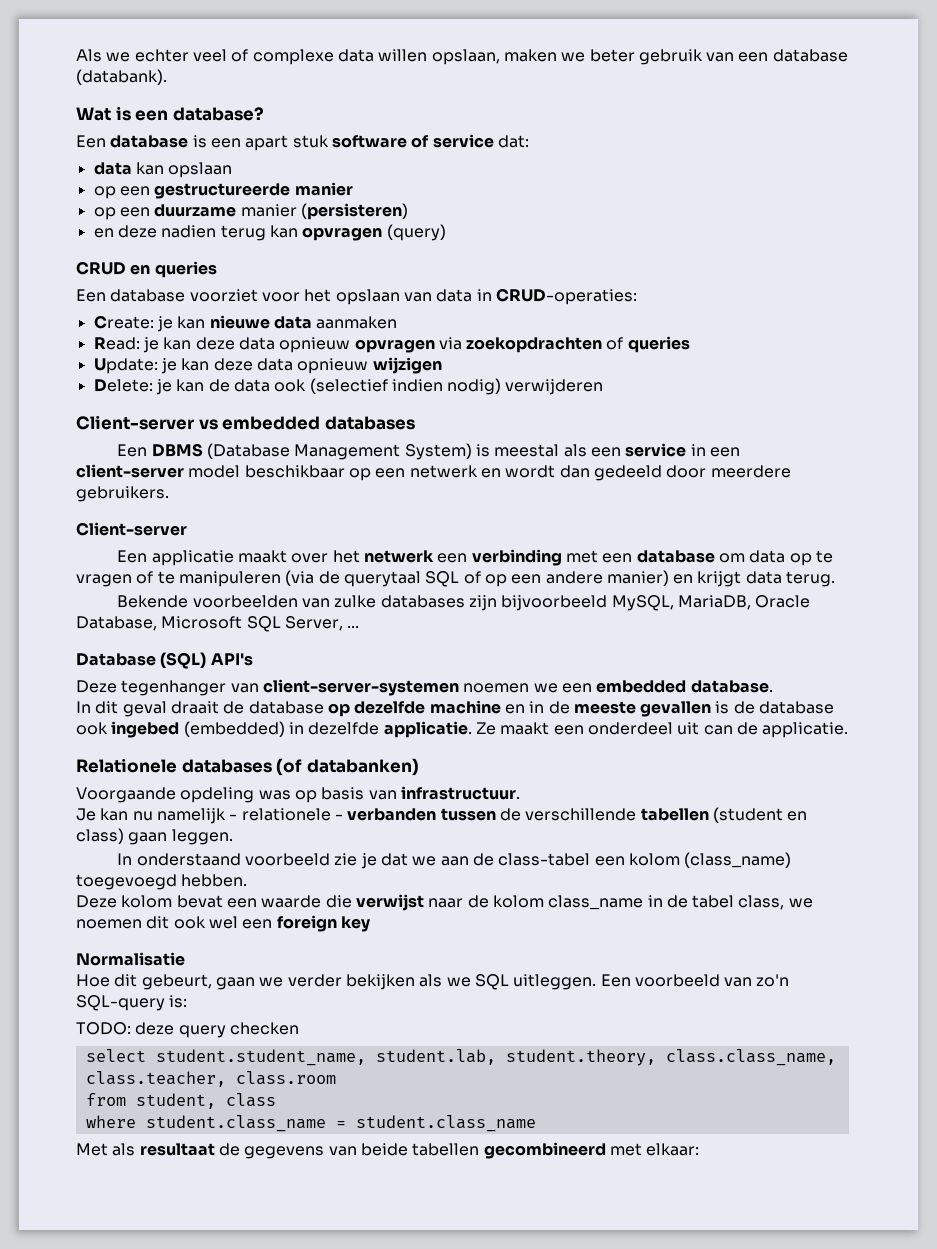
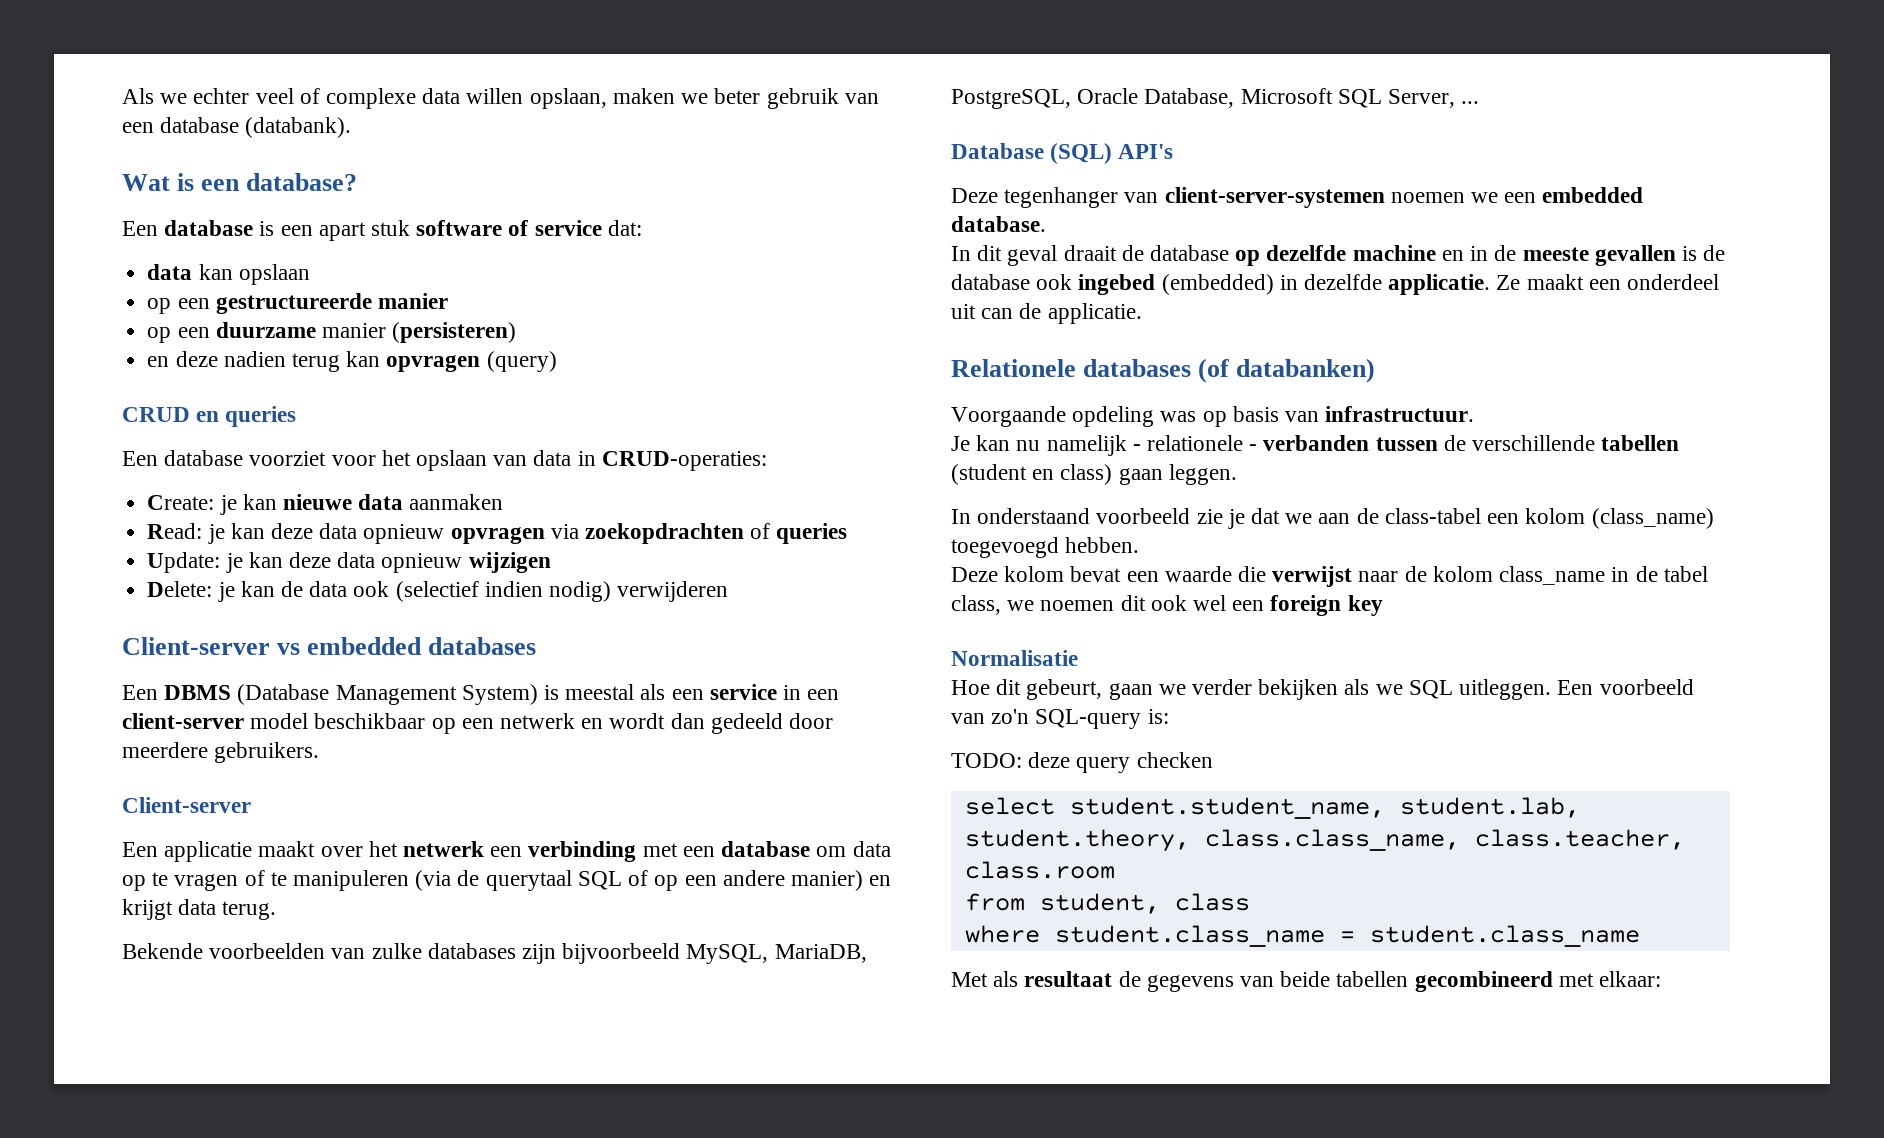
- Bekende voorbeelden van zulke databases zijn bijvoorbeeld MySQL, MariaDB, Oracle Database, Microsoft SQL Server, ...
+ Bekende voorbeelden van zulke databases zijn bijvoorbeeld MySQL, MariaDB, PostgreSQL, Oracle Database, Microsoft SQL Server, ...

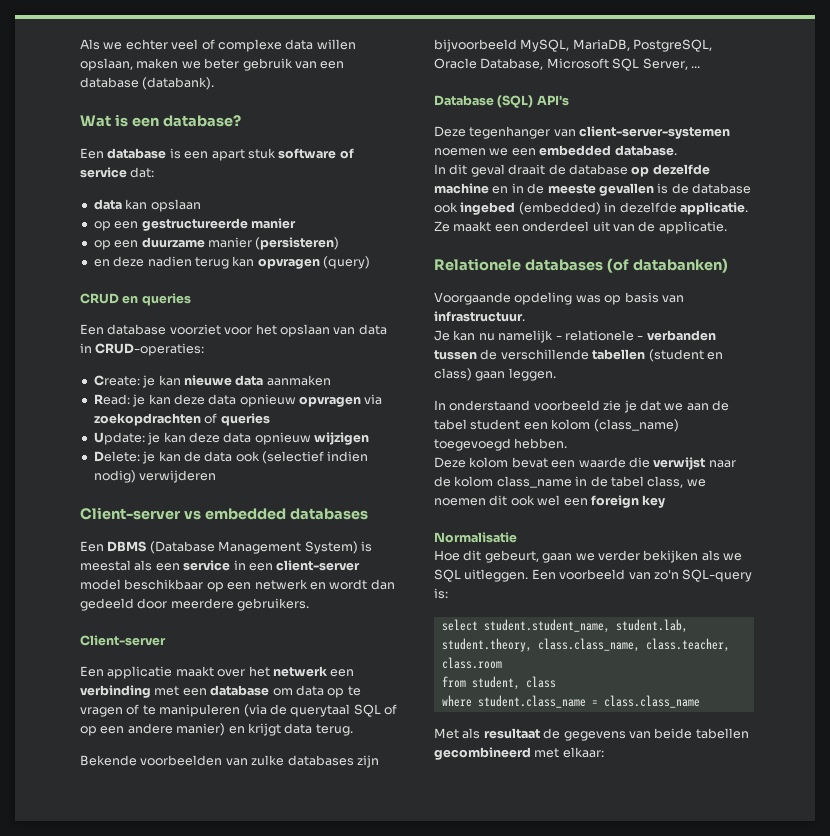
- Ze maakt een onderdeel uit can de applicatie.
+ Ze maakt een onderdeel uit van de applicatie.
- In onderstaand voorbeeld zie je dat we aan de class-tabel een kolom (class_name) toegevoegd hebben.
+ In onderstaand voorbeeld zie je dat we aan de tabel student een kolom (class_name) toegevoegd hebben.
- TODO: deze query checken
- where student.class_name = student.class_name
+ where student.class_name = class.class_name

